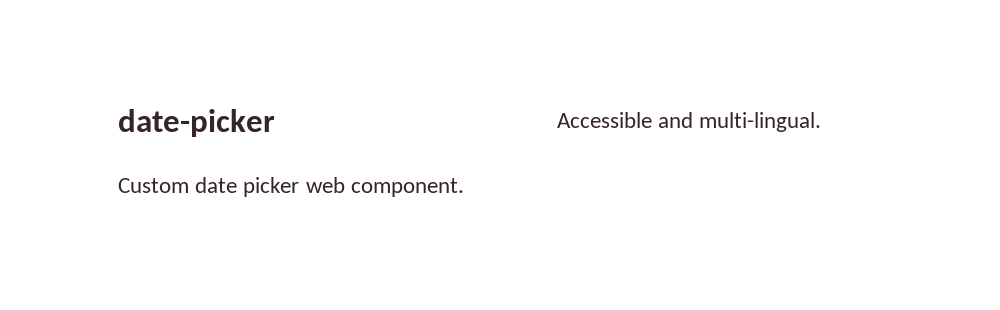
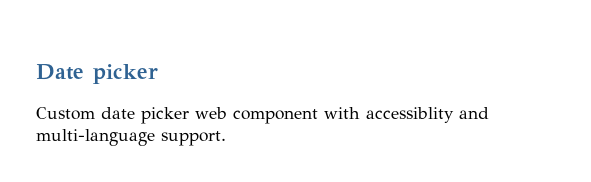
- date-picker
+ Date picker
- Custom date picker web component. Accessible and multi-lingual.
+ Custom date picker web component with accessiblity and multi-language support.

